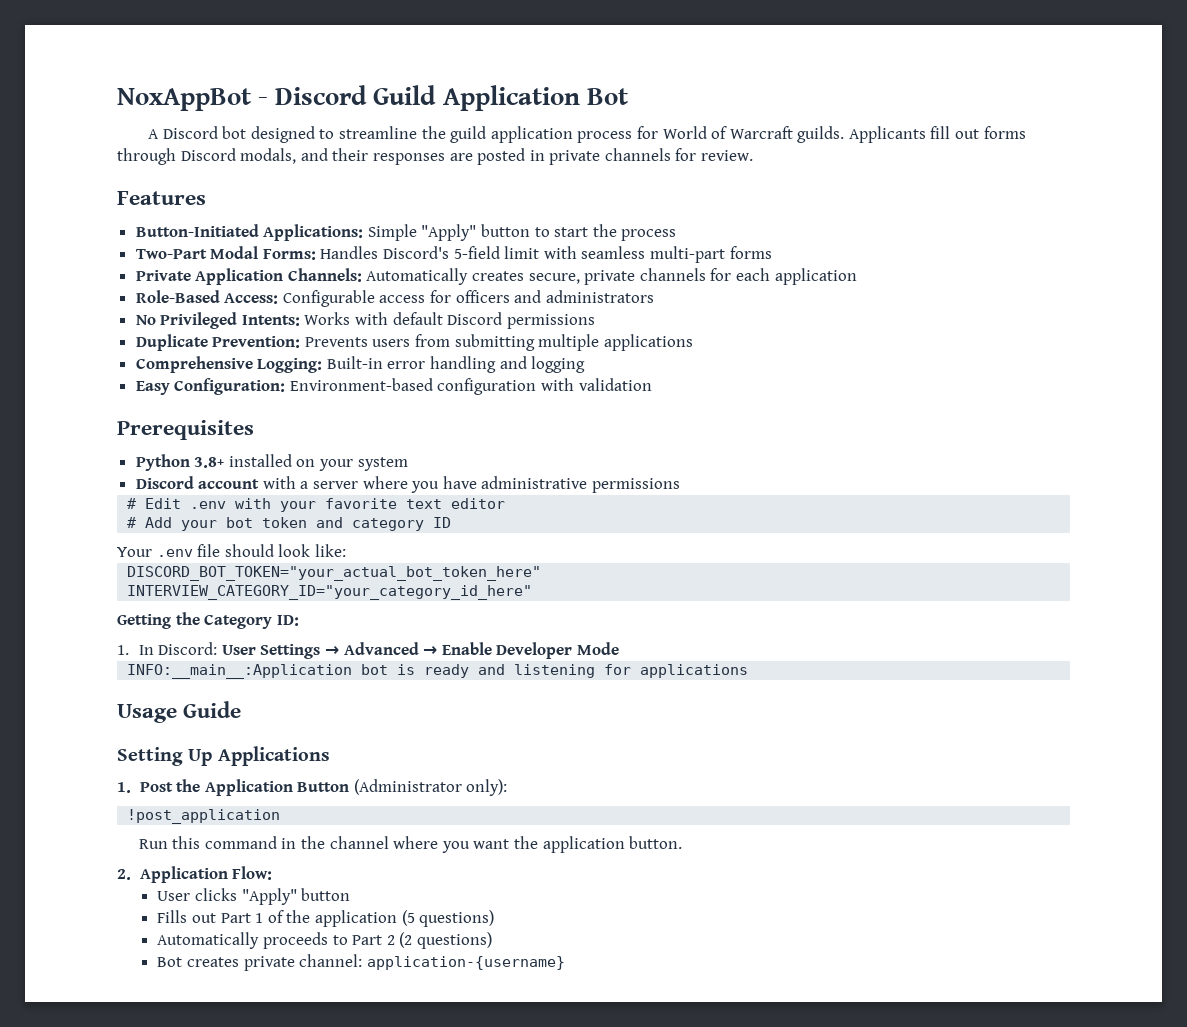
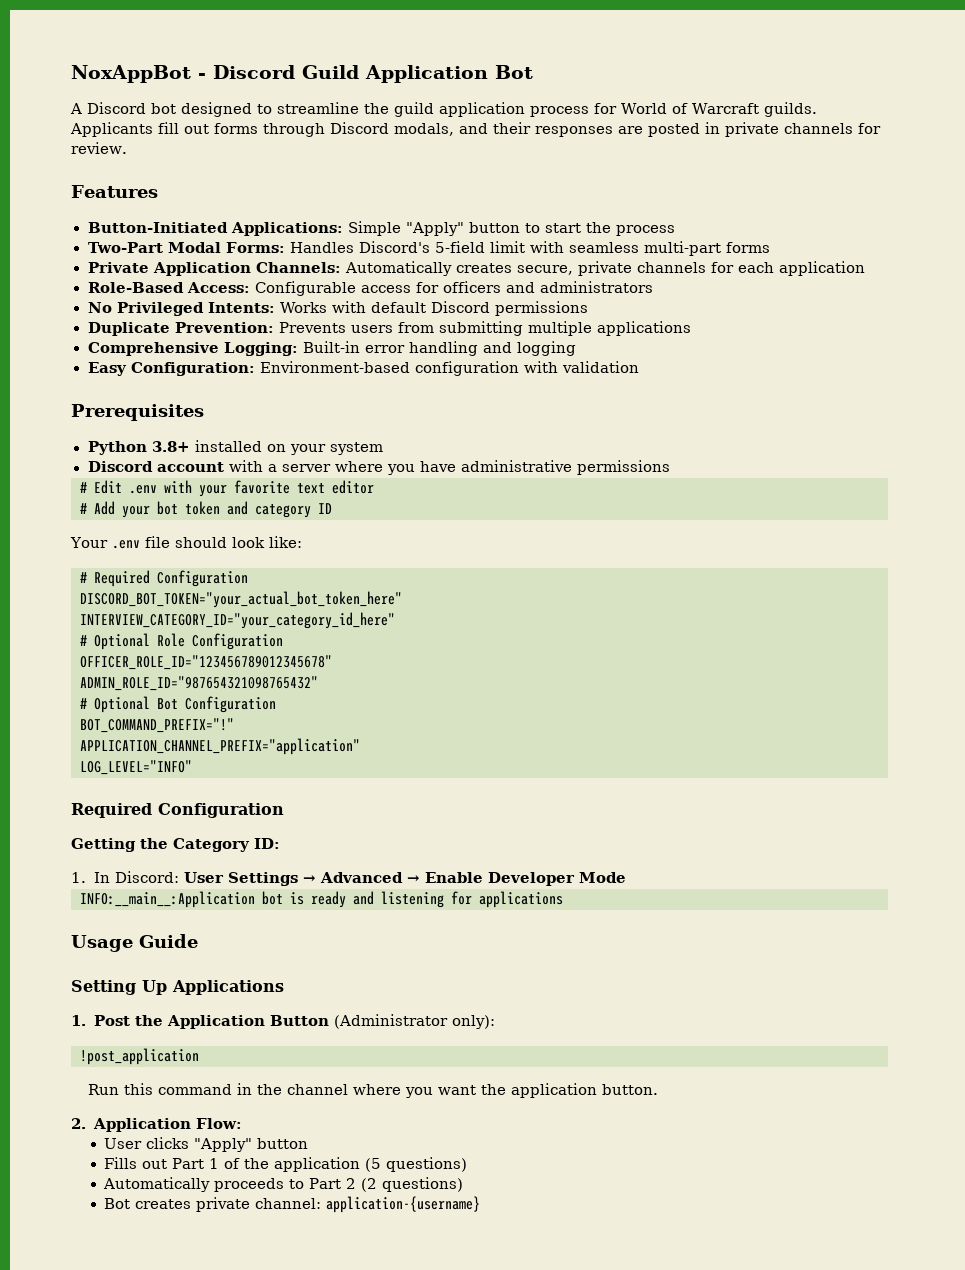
+ # Required Configuration
+ # Optional Role Configuration
+ OFFICER_ROLE_ID="123456789012345678"
+ ADMIN_ROLE_ID="987654321098765432"
+ # Optional Bot Configuration
+ BOT_COMMAND_PREFIX="!"
+ APPLICATION_CHANNEL_PREFIX="application"
+ LOG_LEVEL="INFO"
+ Required Configuration

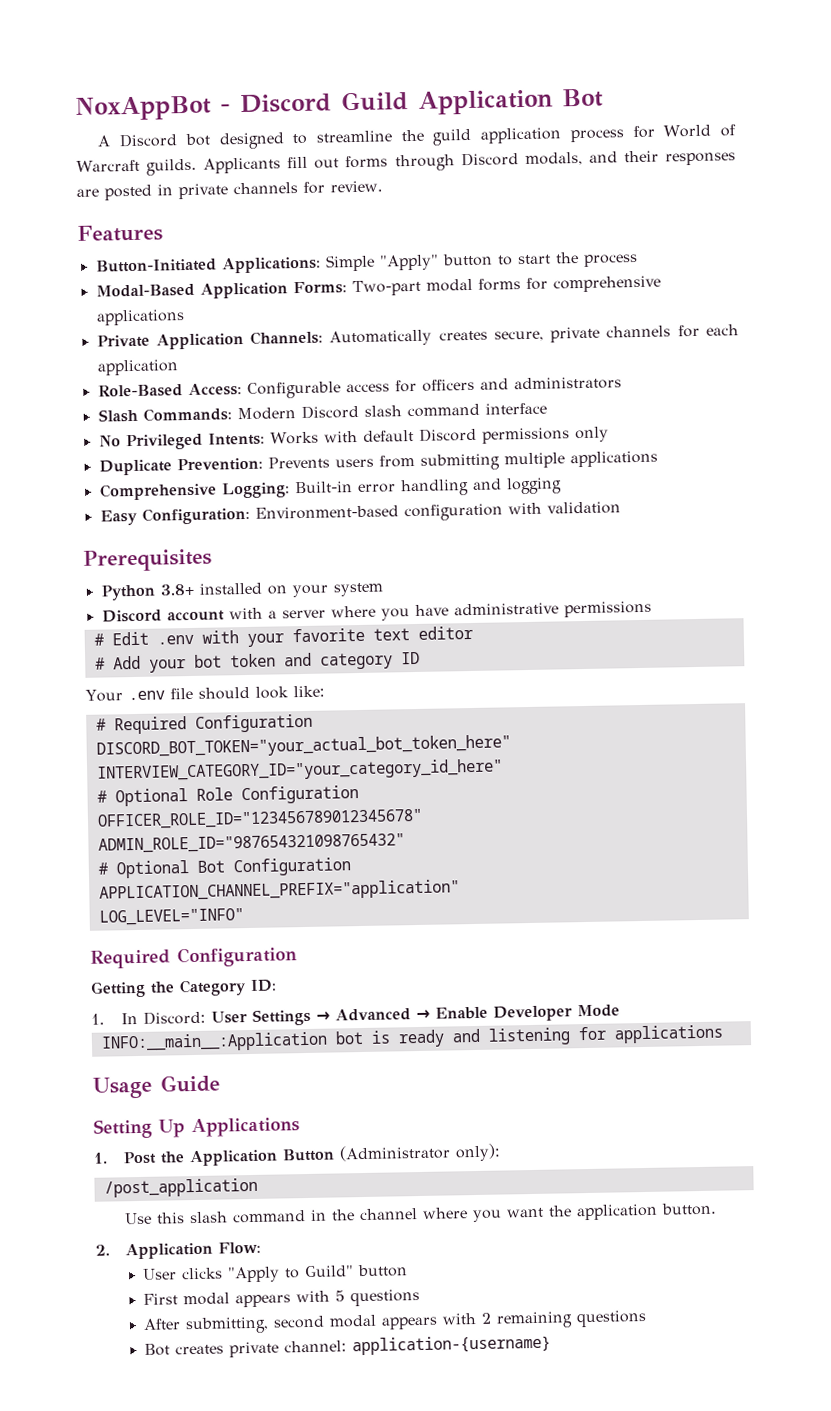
- Two-Part Modal Forms: Handles Discord's 5-field limit with seamless multi-part forms
+ Modal-Based Application Forms: Two-part modal forms for comprehensive applications
+ Slash Commands: Modern Discord slash command interface
- No Privileged Intents: Works with default Discord permissions
+ No Privileged Intents: Works with default Discord permissions only
- BOT_COMMAND_PREFIX="!"
- !post_application
- Run this command in the channel where you want the application button.
+ /post_application
+ Use this slash command in the channel where you want the application button.
- User clicks "Apply" button
- Fills out Part 1 of the application (5 questions)
- Automatically proceeds to Part 2 (2 questions)
+ User clicks "Apply to Guild" button
+ First modal appears with 5 questions
+ After submitting, second modal appears with 2 remaining questions

